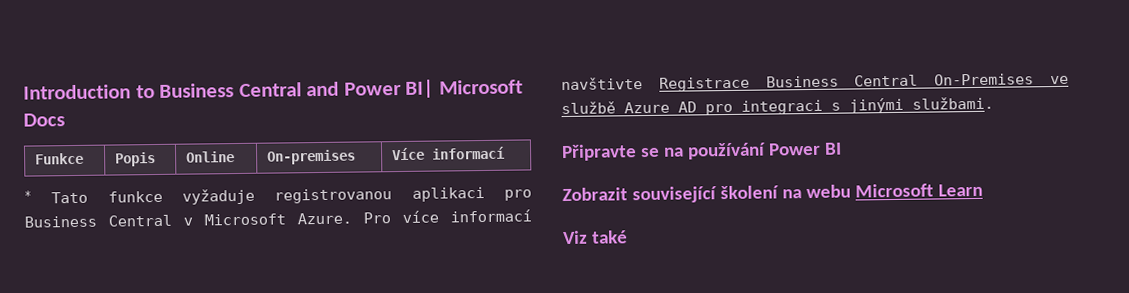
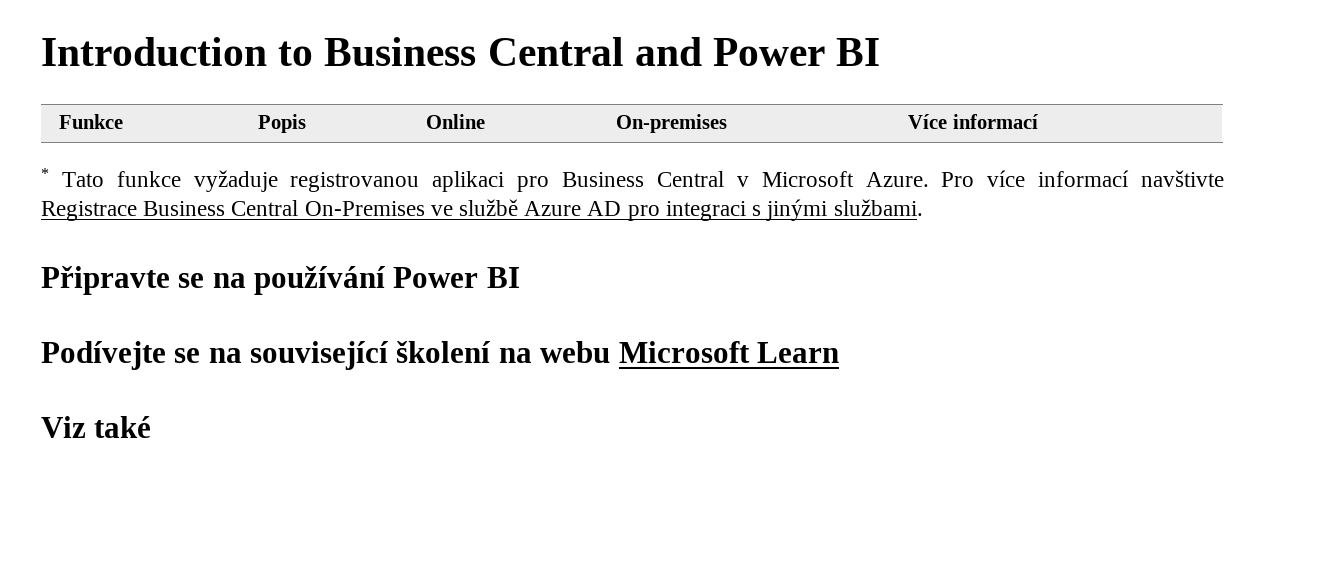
- Introduction to Business Central and Power BI| Microsoft Docs
+ Introduction to Business Central and Power BI
- Zobrazit související školení na webu Microsoft Learn
+ Podívejte se na související školení na webu Microsoft Learn

